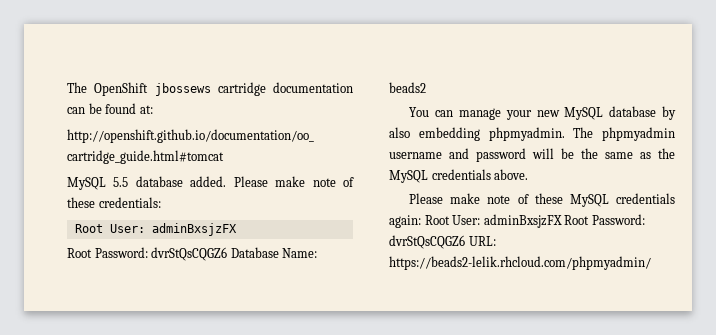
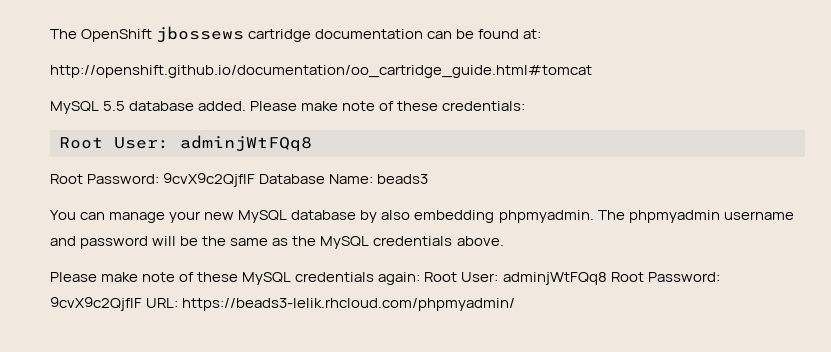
  Please make note of these credentials:
- Root User: adminBxsjzFX
- Root Password: dvrStQsCQGZ6 Database Name: beads2
+ Root User: adminjWtFQq8
+ Root Password: 9cvX9c2QjfIF Database Name: beads3
- Please make note of these MySQL credentials again: Root User: adminBxsjzFX Root Password: dvrStQsCQGZ6 URL: https://beads2-lelik.rhcloud.com/phpmyadmin/
+ Please make note of these MySQL credentials again: Root User: adminjWtFQq8 Root Password: 9cvX9c2QjfIF URL: https://beads3-lelik.rhcloud.com/phpmyadmin/

